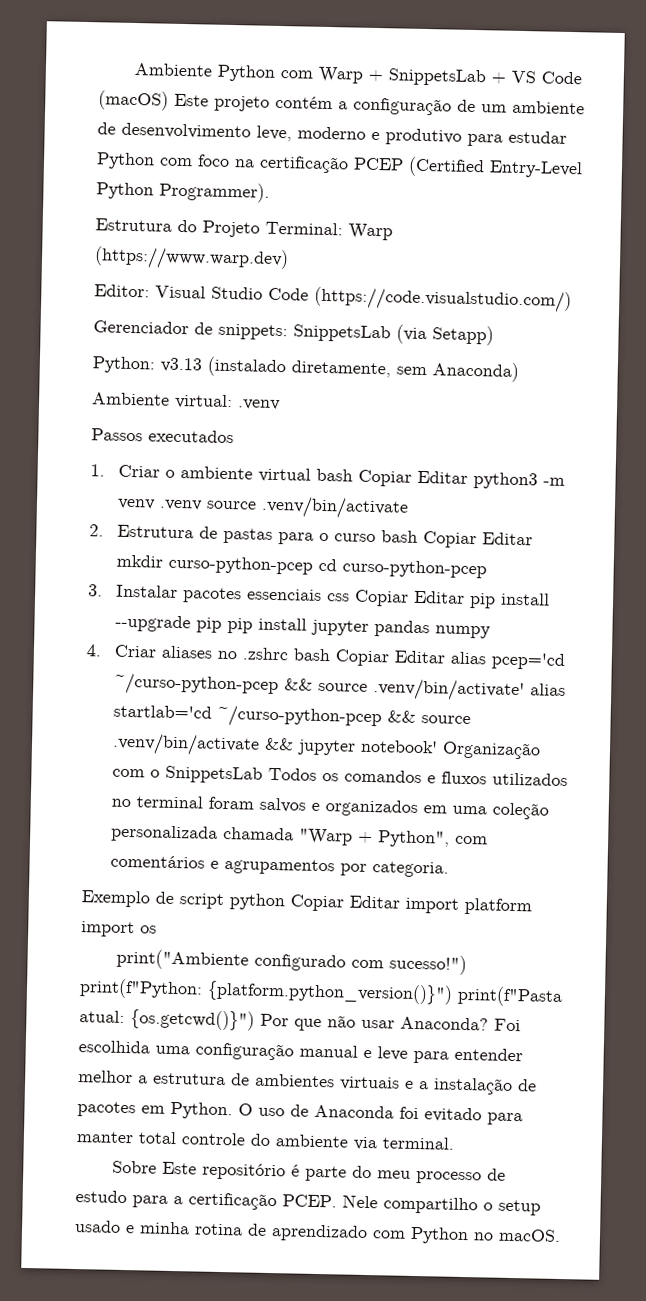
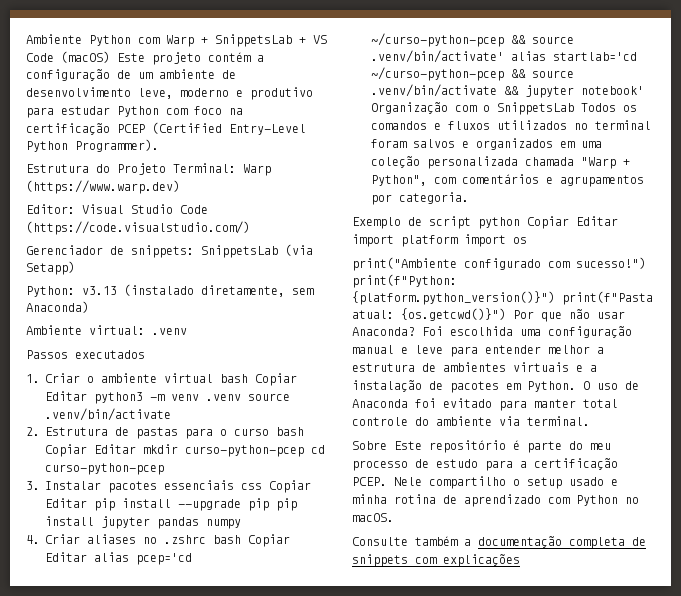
+ Consulte também a documentação completa de snippets com explicações

